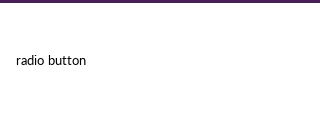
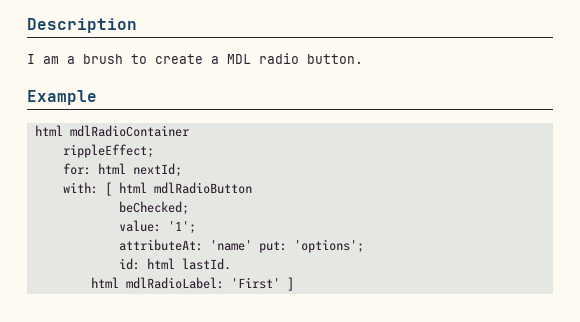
- radio button
+ Description
+ I am a brush to create a MDL radio button.
+ Example
+ html mdlRadioContainer
+ rippleEffect;
+ for: html nextId;
+ with: [ html mdlRadioButton
+ beChecked;
+ value: '1';
+ attributeAt: 'name' put: 'options';
+ id: html lastId.
+ html mdlRadioLabel: 'First' ]

